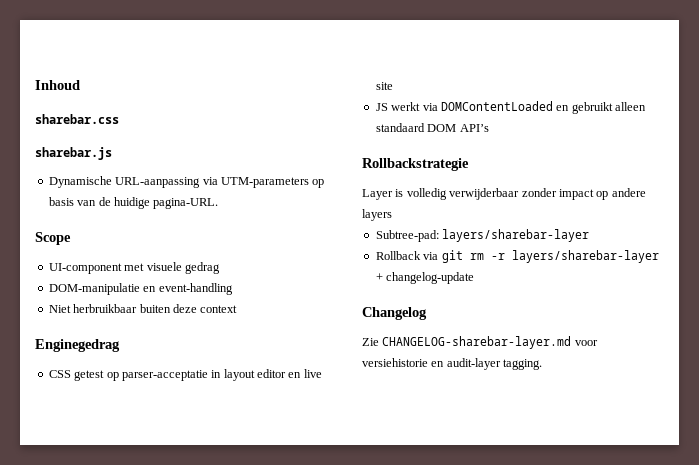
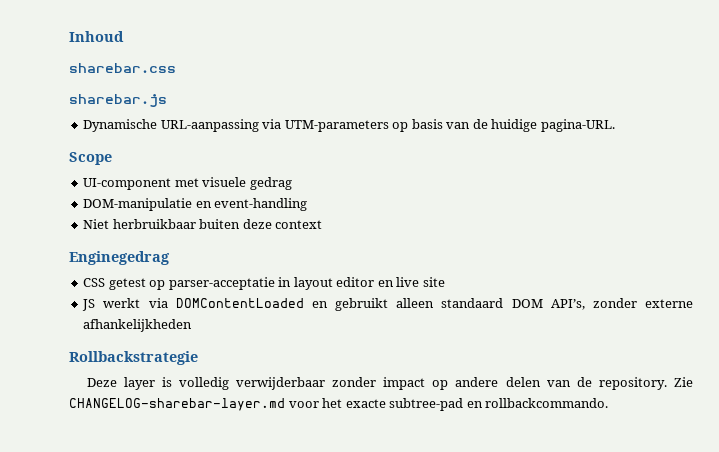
- JS werkt via DOMContentLoaded en gebruikt alleen standaard DOM API’s
+ JS werkt via DOMContentLoaded en gebruikt alleen standaard DOM API’s, zonder externe afhankelijkheden
- Layer is volledig verwijderbaar zonder impact op andere layers
- Subtree-pad: layers/sharebar-layer
- Rollback via git rm -r layers/sharebar-layer + changelog-update
- Changelog
- Zie CHANGELOG-sharebar-layer.md voor versiehistorie en audit-layer tagging.
+ Deze layer is volledig verwijderbaar zonder impact op andere delen van de repository. Zie CHANGELOG-sharebar-layer.md voor het exacte subtree-pad en rollbackcommando.

